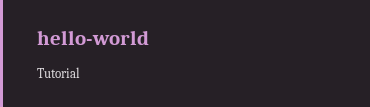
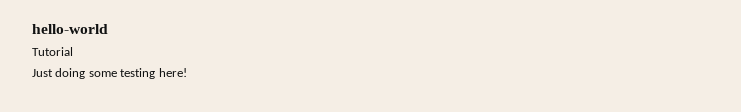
+ Just doing some testing here!

